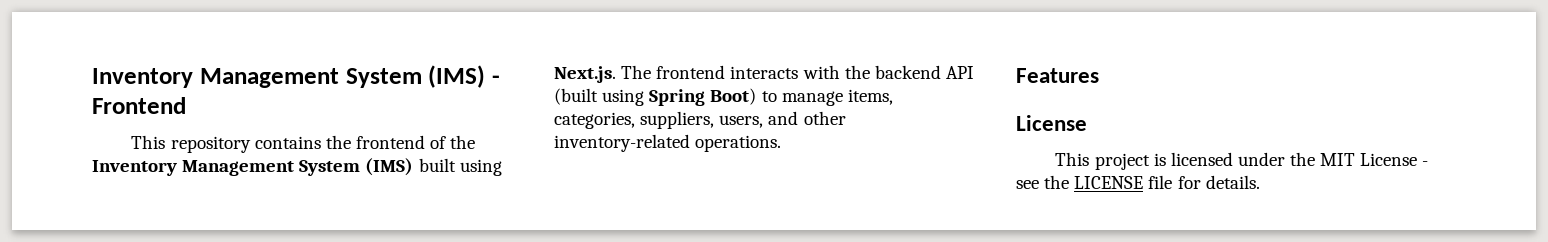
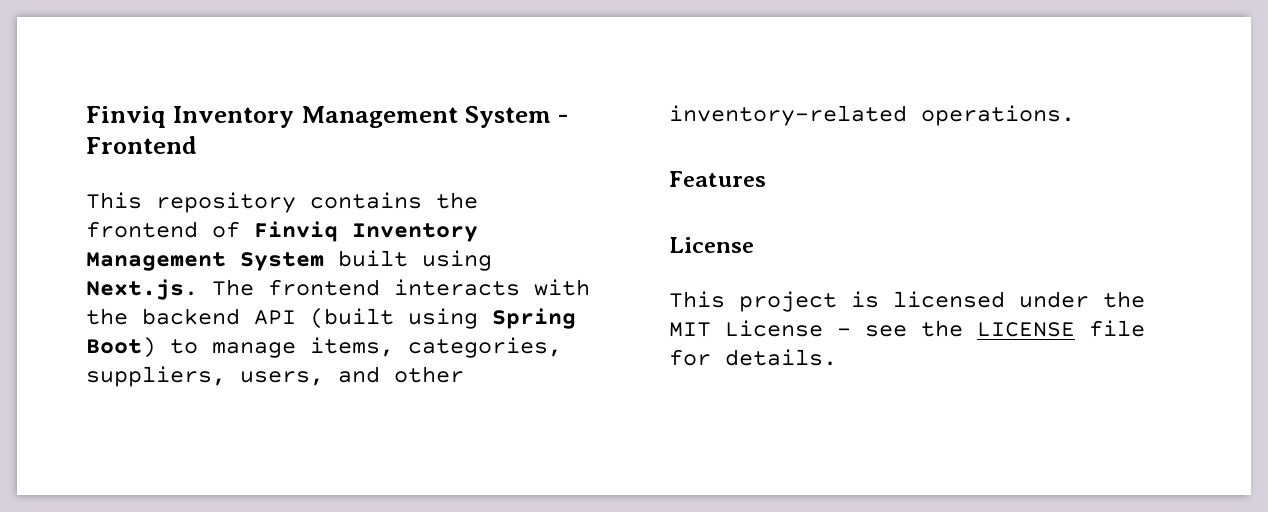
- Inventory Management System (IMS) - Frontend
+ Finviq Inventory Management System - Frontend
- This repository contains the frontend of the Inventory Management System (IMS) built using Next.js. The frontend interacts with the backend API (built using Spring Boot) to manage items, categories, suppliers, users, and other inventory-related operations.
+ This repository contains the frontend of Finviq Inventory Management System built using Next.js. The frontend interacts with the backend API (built using Spring Boot) to manage items, categories, suppliers, users, and other inventory-related operations.

